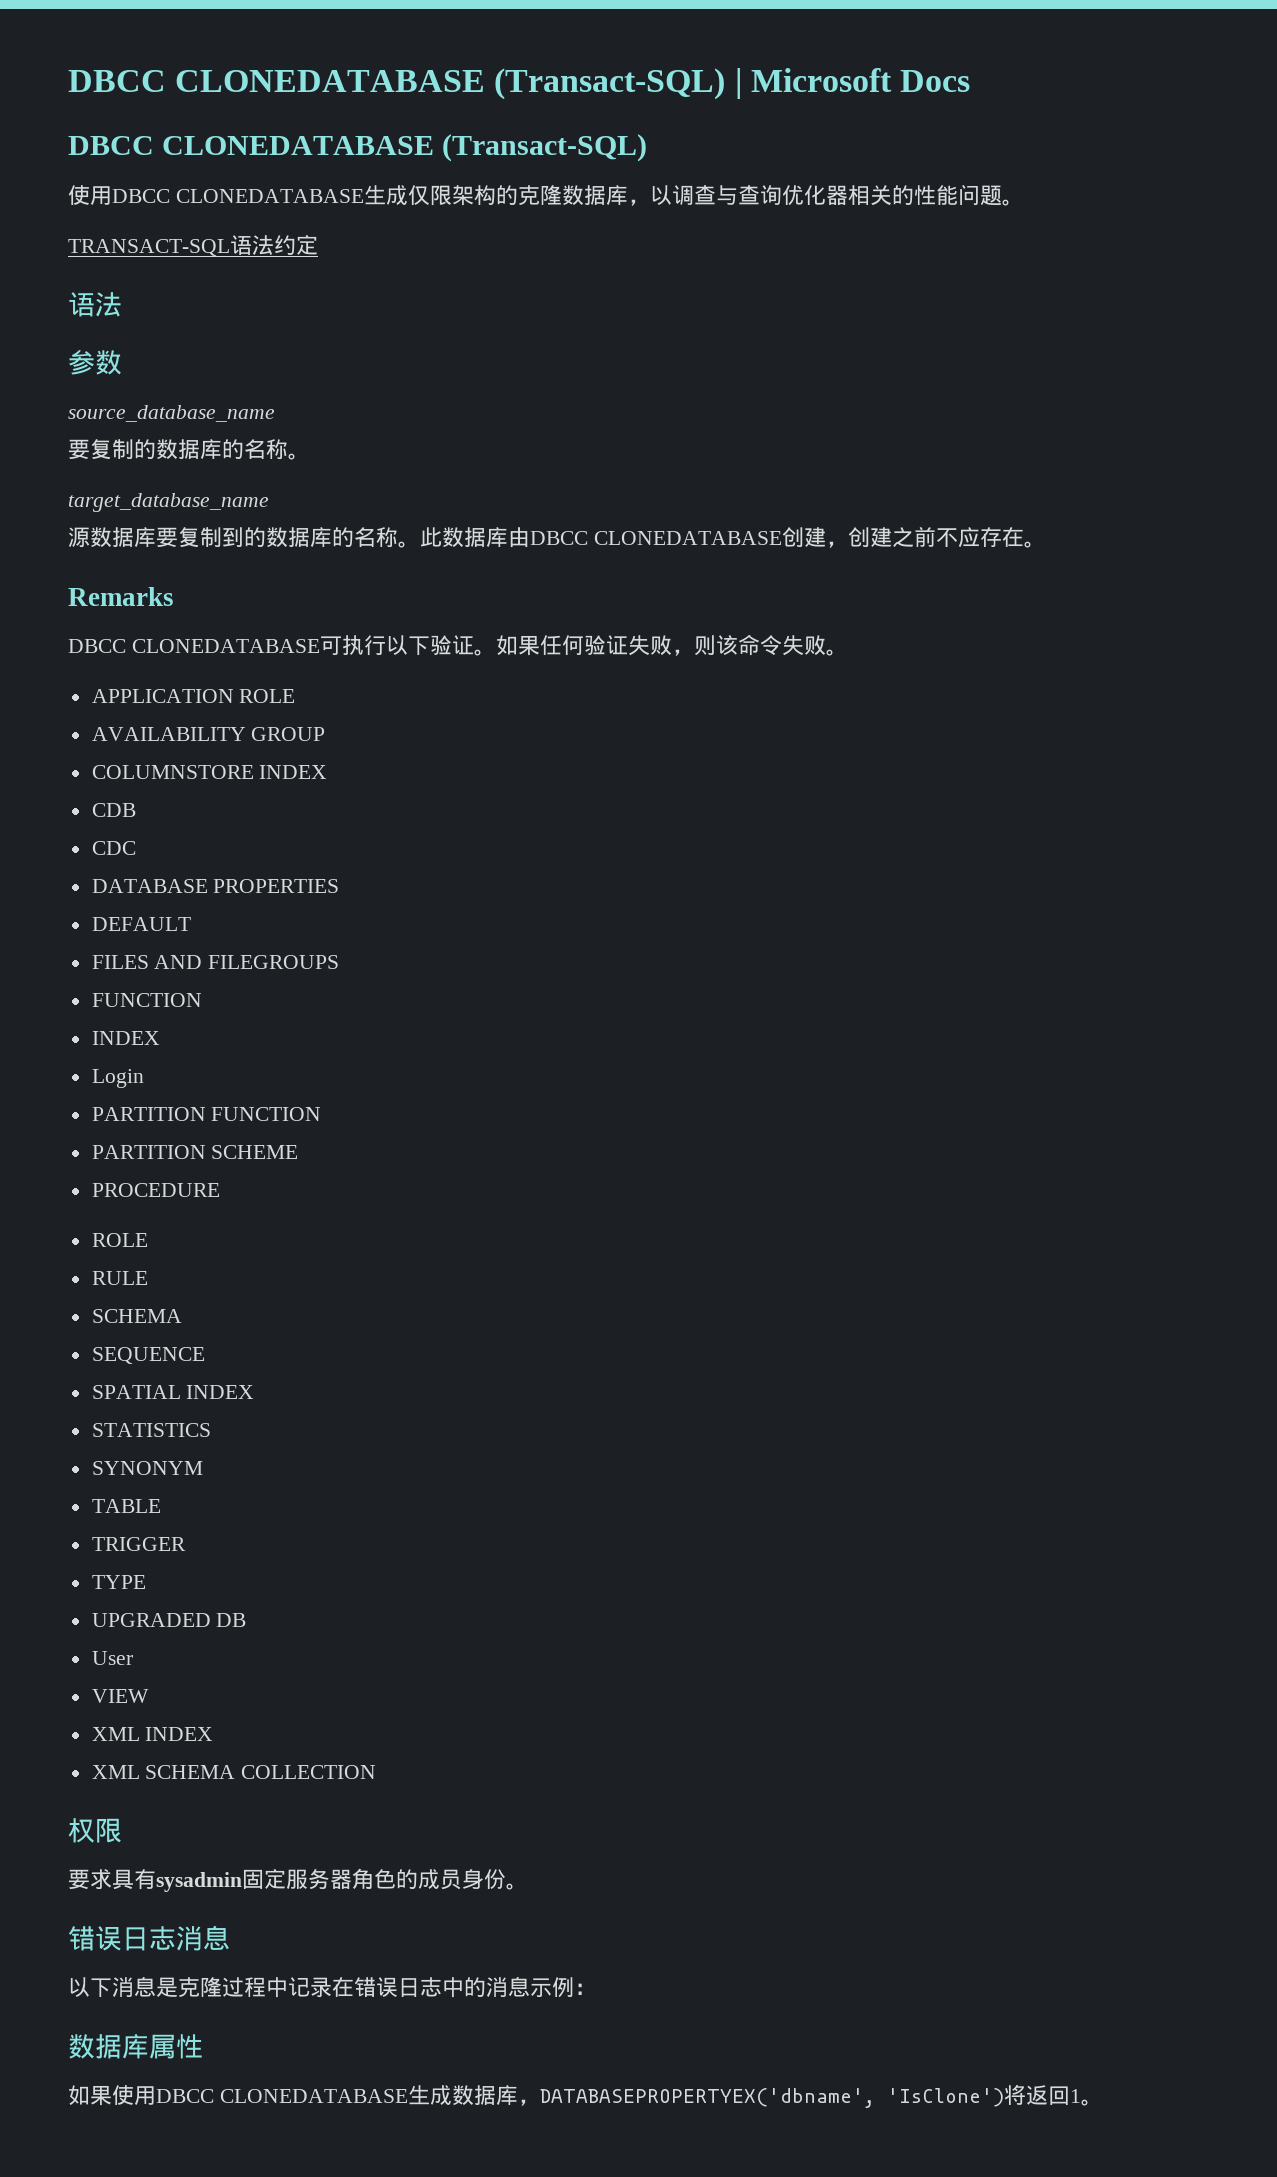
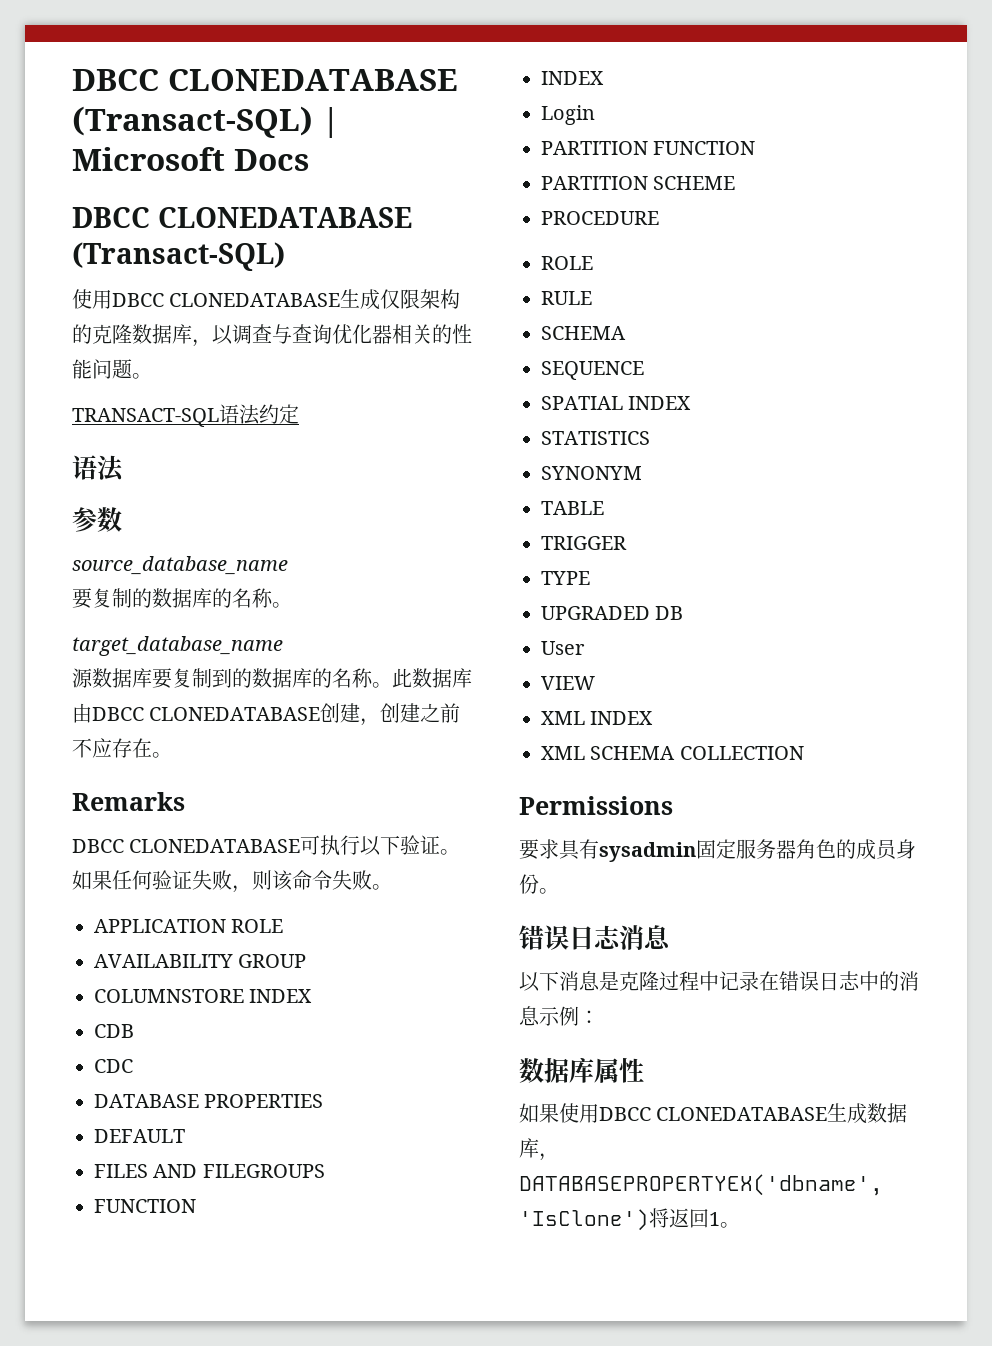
- 权限
+ Permissions

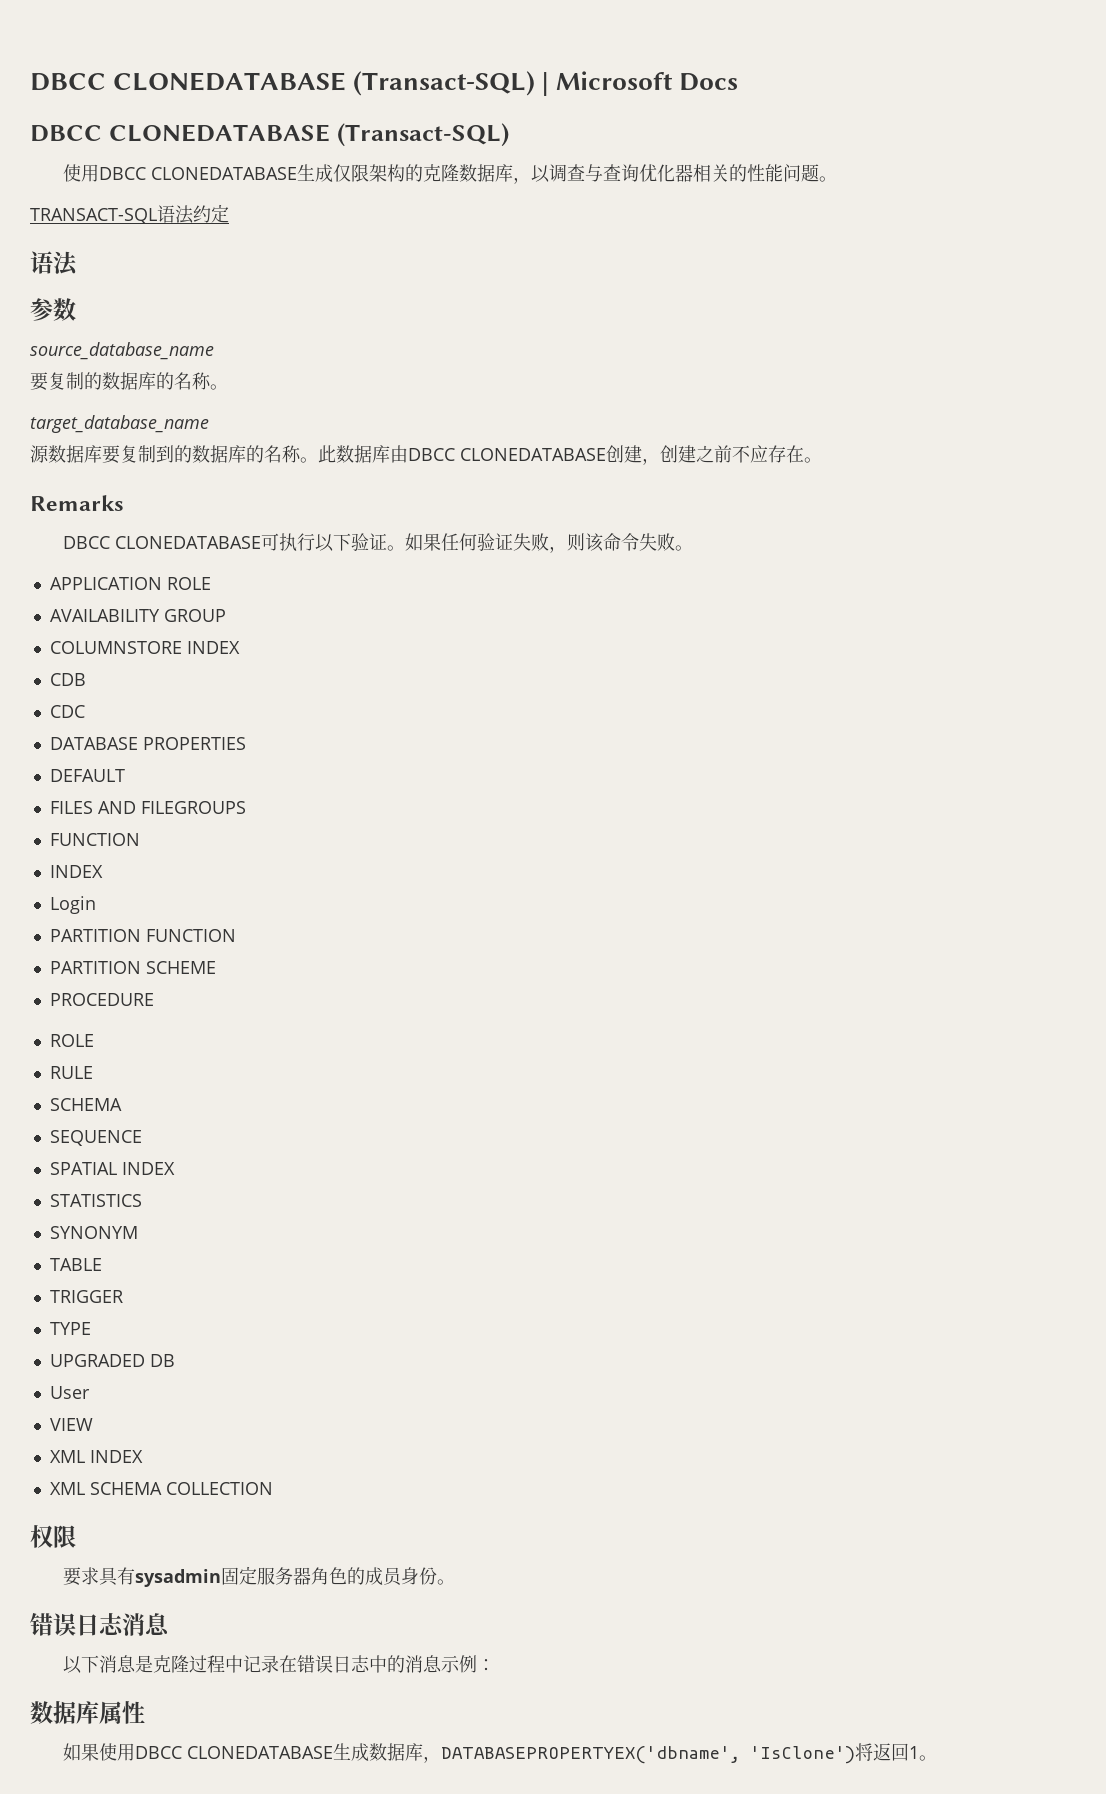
- Permissions
+ 权限

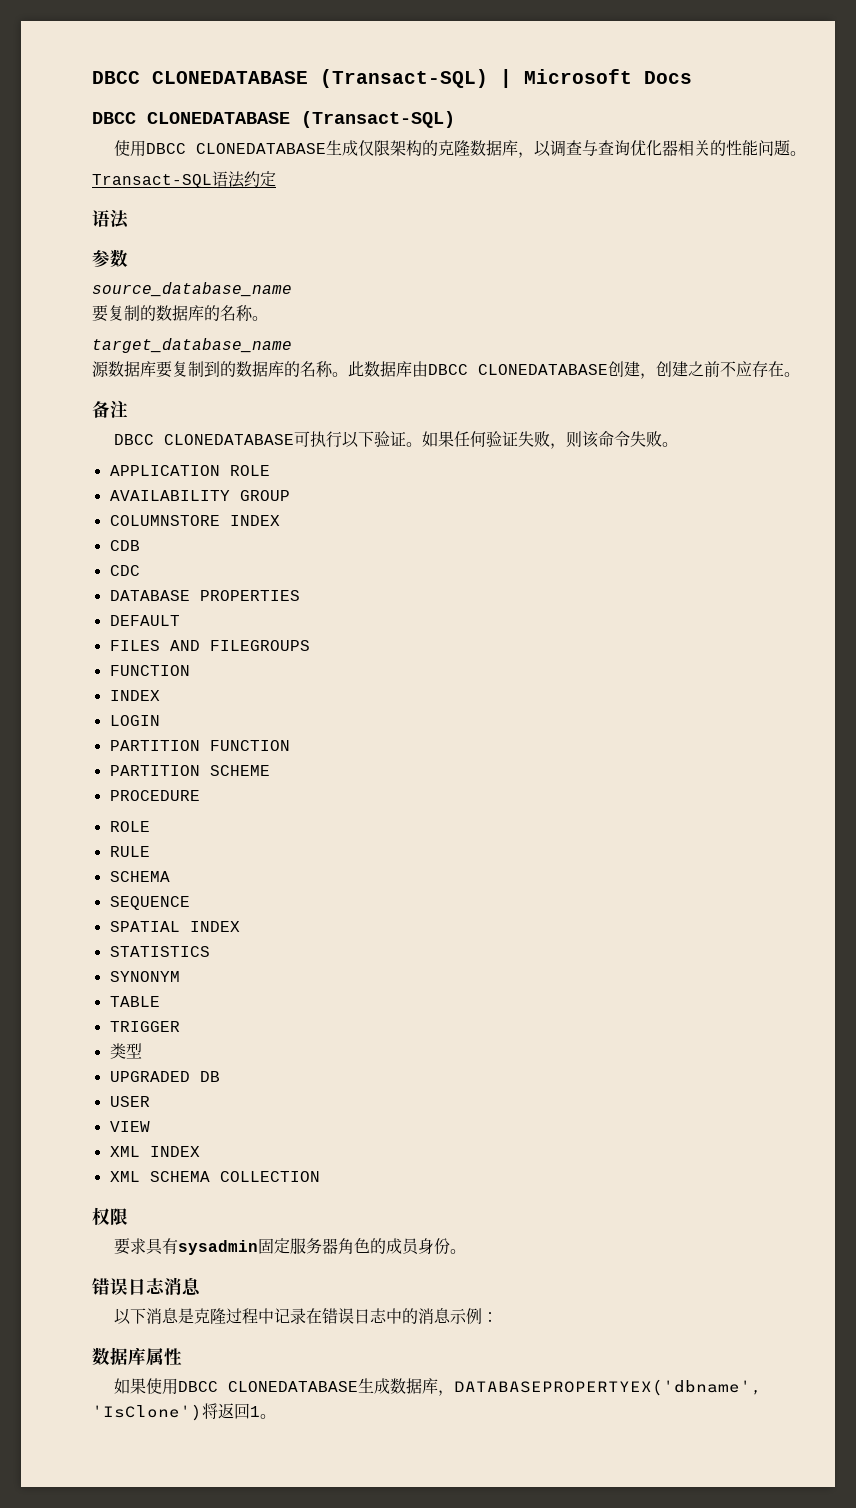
- TRANSACT-SQL语法约定
+ Transact-SQL语法约定
- Remarks
+ 备注
- Login
+ LOGIN
- TYPE
+ 类型
- User
+ USER

